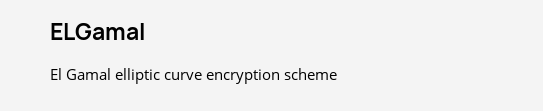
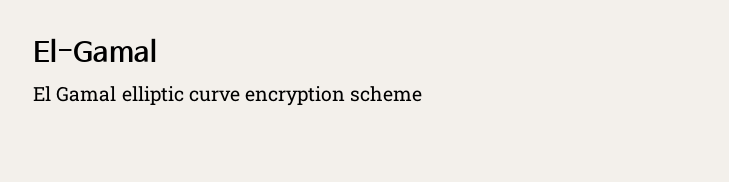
- ELGamal
+ El-Gamal

